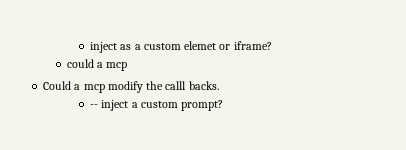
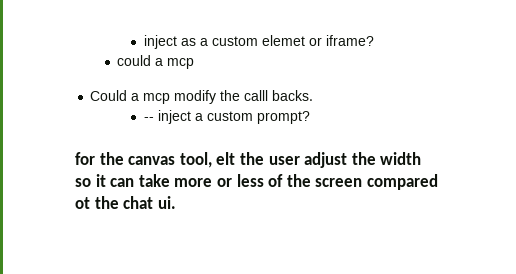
+ for the canvas tool, elt the user adjust the width so it can take more or less of the screen compared ot the chat ui.

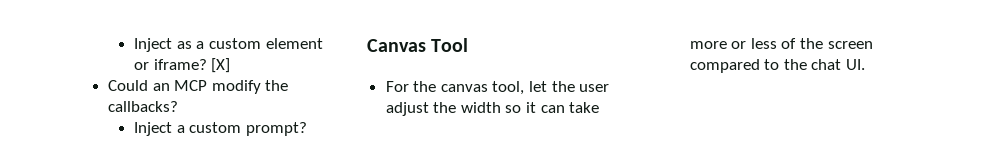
- inject as a custom elemet or iframe?
- could a mcp
- Could a mcp modify the calll backs.
- -- inject a custom prompt?
+ Inject as a custom element or iframe? [X]
+ Could an MCP modify the callbacks?
+ Inject a custom prompt?
- for the canvas tool, elt the user adjust the width so it can take more or less of the screen compared ot the chat ui.
+ Canvas Tool
+ For the canvas tool, let the user adjust the width so it can take more or less of the screen compared to the chat UI.

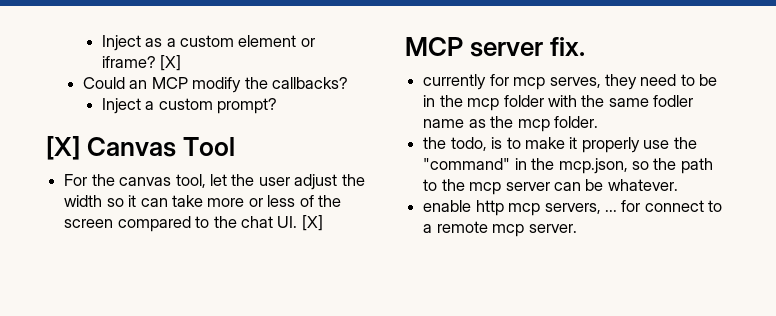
- Canvas Tool
+ [X] Canvas Tool
- For the canvas tool, let the user adjust the width so it can take more or less of the screen compared to the chat UI.
+ For the canvas tool, let the user adjust the width so it can take more or less of the screen compared to the chat UI. [X]
+ MCP server fix.
+ currently for mcp serves, they need to be in the mcp folder with the same fodler name as the mcp folder.
+ the todo, is to make it properly use the "command" in the mcp.json, so the path to the mcp server can be whatever.
+ enable http mcp servers, ... for connect to a remote mcp server.

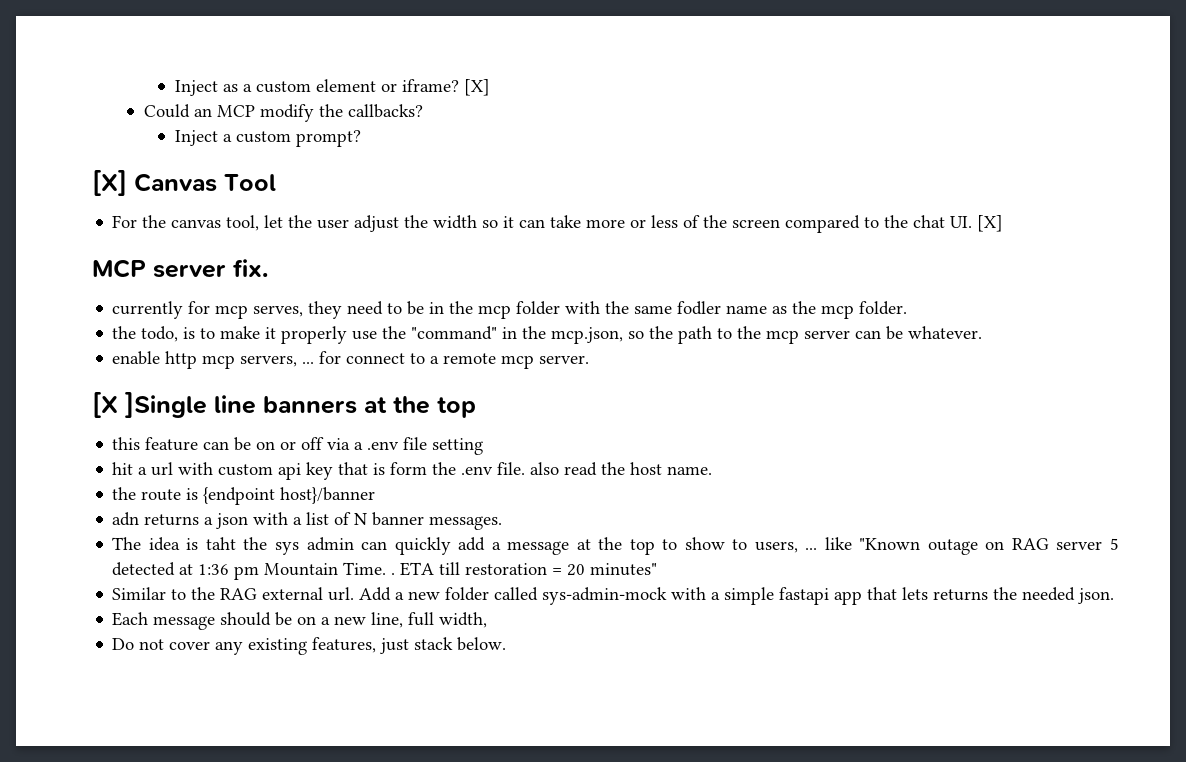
+ [X ]Single line banners at the top
+ this feature can be on or off via a .env file setting
+ hit a url with custom api key that is form the .env file. also read the host name.
+ the route is {endpoint host}/banner
+ adn returns a json with a list of N banner messages.
+ The idea is taht the sys admin can quickly add a message at the top to show to users, ... like "Known outage on RAG server 5 detected at 1:36 pm Mountain Time. . ETA till restoration = 20 minutes"
+ Similar to the RAG external url. Add a new folder called sys-admin-mock with a simple fastapi app that lets returns the needed json.
+ Each message should be on a new line, full width,
+ Do not cover any existing features, just stack below.

